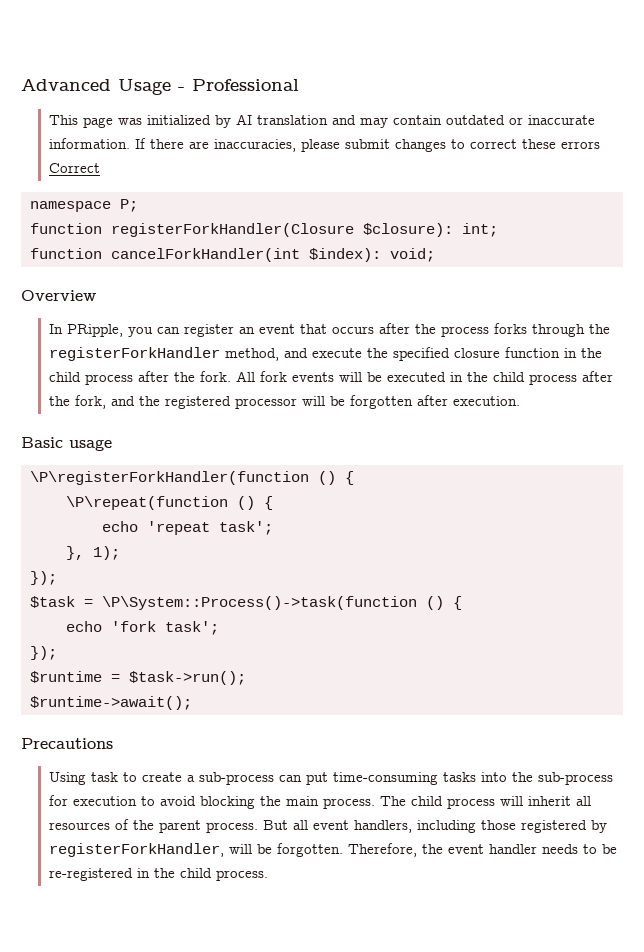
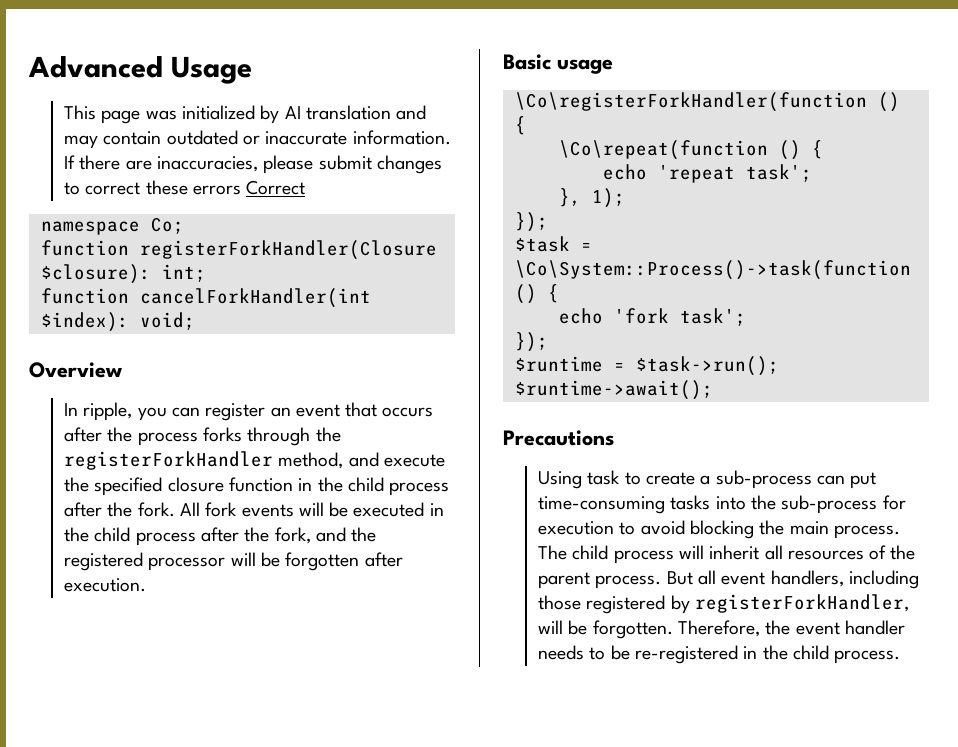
- Advanced Usage - Professional
+ Advanced Usage
- namespace P;
+ namespace Co;
- In PRipple, you can register an event that occurs after the process forks through the registerForkHandler method, and execute the specified closure function in the child process after the fork.
+ In ripple, you can register an event that occurs after the process forks through the registerForkHandler method, and execute the specified closure function in the child process after the fork.
- \P\registerForkHandler(function () {
- \P\repeat(function () {
+ \Co\registerForkHandler(function () {
+ \Co\repeat(function () {
- $task = \P\System::Process()->task(function () {
+ $task = \Co\System::Process()->task(function () {

